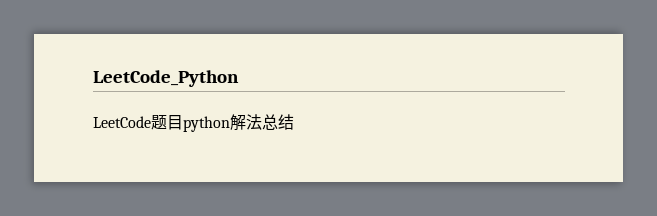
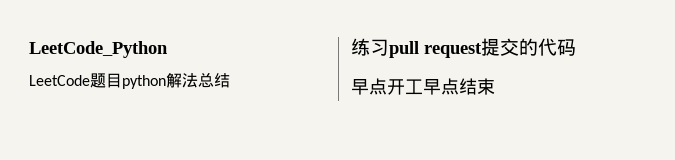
+ 练习pull request提交的代码
+ 早点开工早点结束

